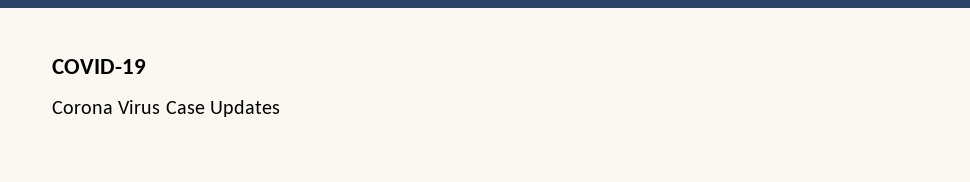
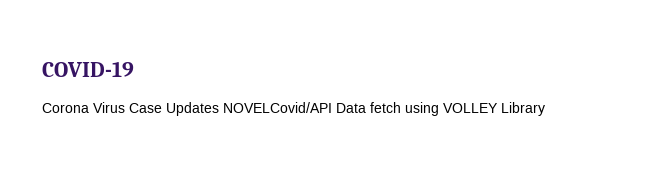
- Corona Virus Case Updates
+ Corona Virus Case Updates NOVELCovid/API Data fetch using VOLLEY Library

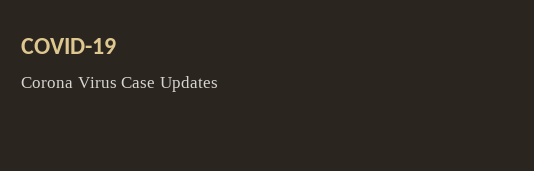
- Corona Virus Case Updates NOVELCovid/API Data fetch using VOLLEY Library
+ Corona Virus Case Updates

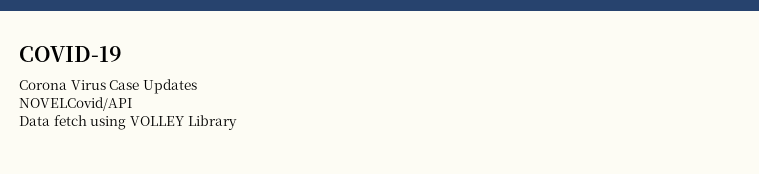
+ NOVELCovid/API
+ Data fetch using VOLLEY Library

